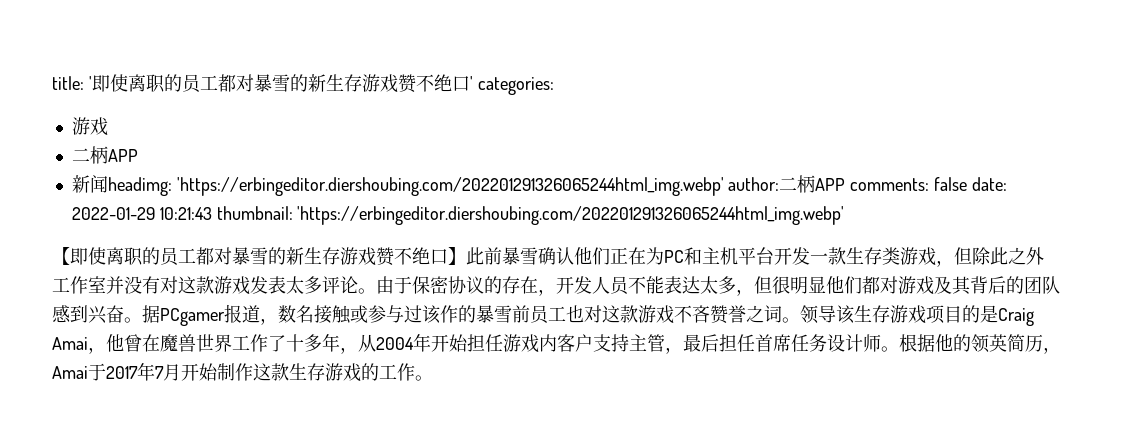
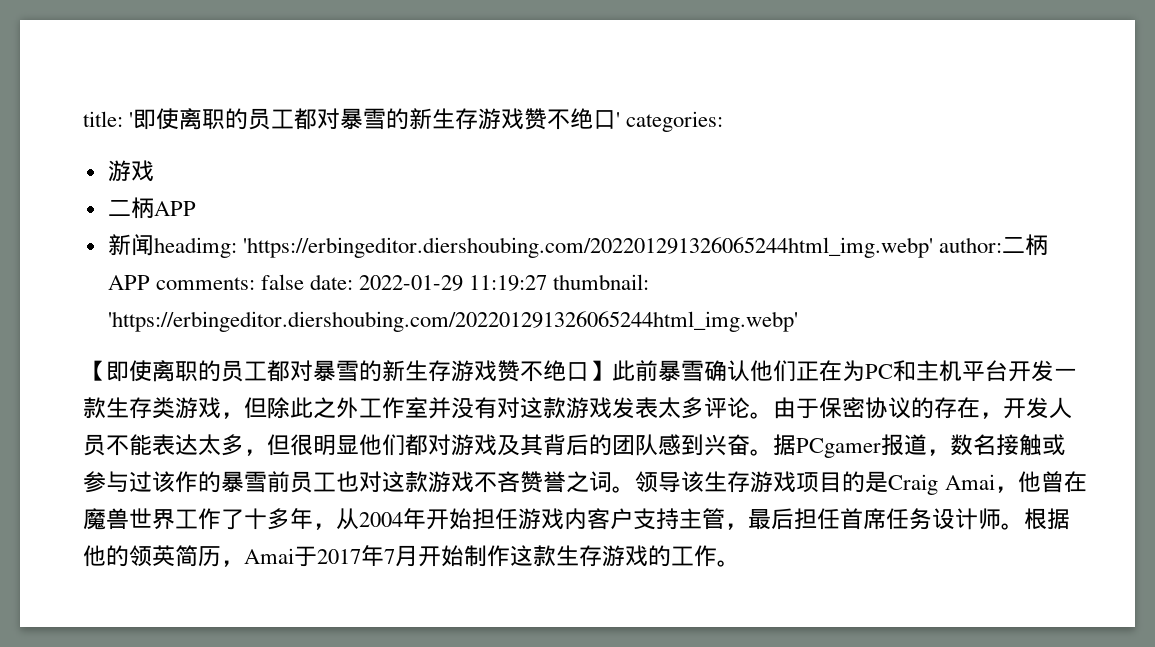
- 新闻headimg: 'https://erbingeditor.diershoubing.com/202201291326065244html_img.webp' author:二柄APP comments: false date: 2022-01-29 10:21:43 thumbnail: 'https://erbingeditor.diershoubing.com/202201291326065244html_img.webp'
+ 新闻headimg: 'https://erbingeditor.diershoubing.com/202201291326065244html_img.webp' author:二柄APP comments: false date: 2022-01-29 11:19:27 thumbnail: 'https://erbingeditor.diershoubing.com/202201291326065244html_img.webp'

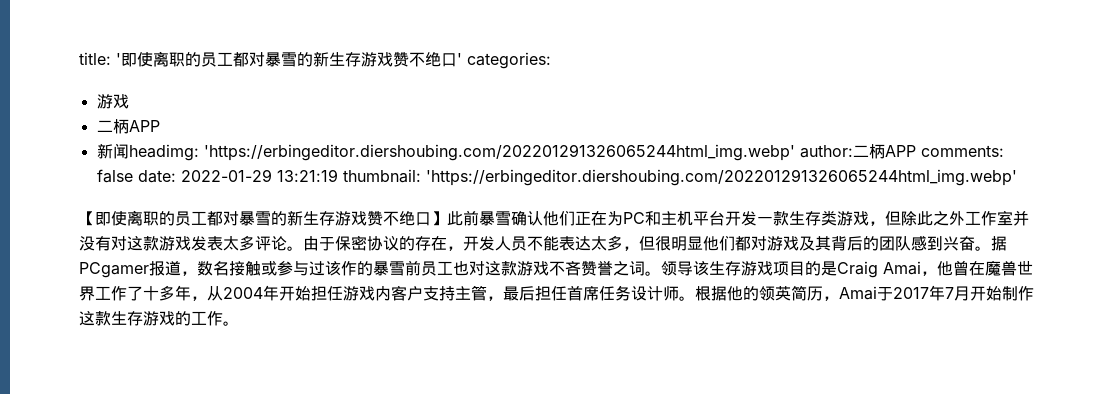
- 新闻headimg: 'https://erbingeditor.diershoubing.com/202201291326065244html_img.webp' author:二柄APP comments: false date: 2022-01-29 11:19:27 thumbnail: 'https://erbingeditor.diershoubing.com/202201291326065244html_img.webp'
+ 新闻headimg: 'https://erbingeditor.diershoubing.com/202201291326065244html_img.webp' author:二柄APP comments: false date: 2022-01-29 13:21:19 thumbnail: 'https://erbingeditor.diershoubing.com/202201291326065244html_img.webp'

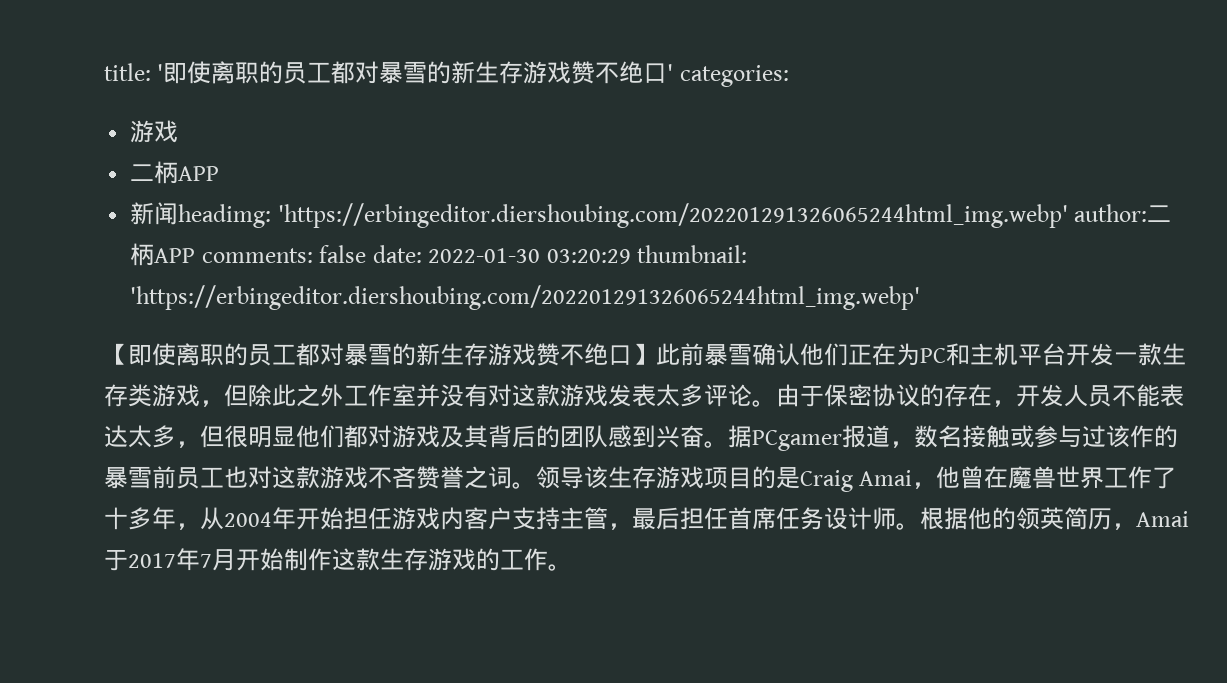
- 新闻headimg: 'https://erbingeditor.diershoubing.com/202201291326065244html_img.webp' author:二柄APP comments: false date: 2022-01-29 13:21:19 thumbnail: 'https://erbingeditor.diershoubing.com/202201291326065244html_img.webp'
+ 新闻headimg: 'https://erbingeditor.diershoubing.com/202201291326065244html_img.webp' author:二柄APP comments: false date: 2022-01-30 03:20:29 thumbnail: 'https://erbingeditor.diershoubing.com/202201291326065244html_img.webp'

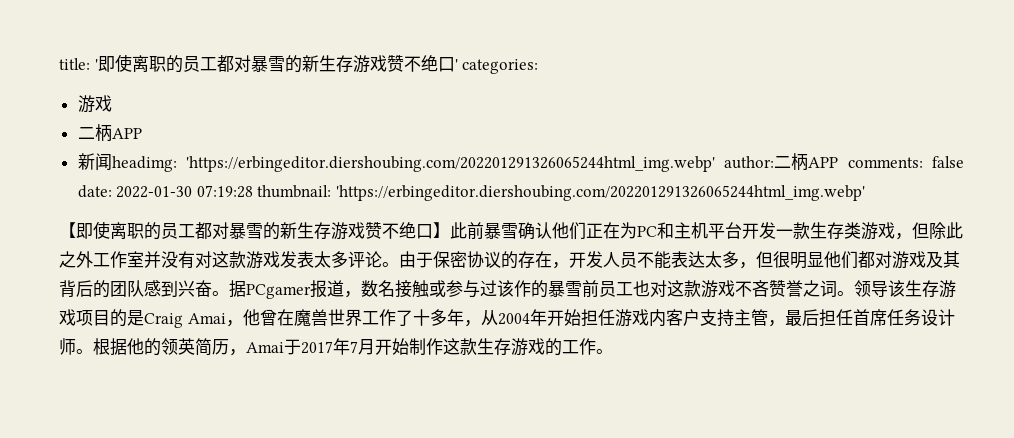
- 新闻headimg: 'https://erbingeditor.diershoubing.com/202201291326065244html_img.webp' author:二柄APP comments: false date: 2022-01-30 03:20:29 thumbnail: 'https://erbingeditor.diershoubing.com/202201291326065244html_img.webp'
+ 新闻headimg: 'https://erbingeditor.diershoubing.com/202201291326065244html_img.webp' author:二柄APP comments: false date: 2022-01-30 07:19:28 thumbnail: 'https://erbingeditor.diershoubing.com/202201291326065244html_img.webp'

